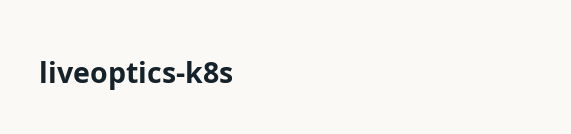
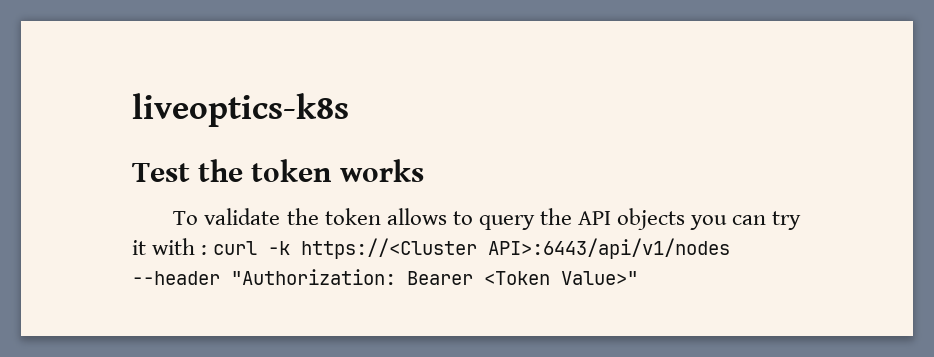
+ Test the token works
+ To validate the token allows to query the API objects you can try it with : curl -k https://<Cluster API>:6443/api/v1/nodes --header "Authorization: Bearer <Token Value>"

